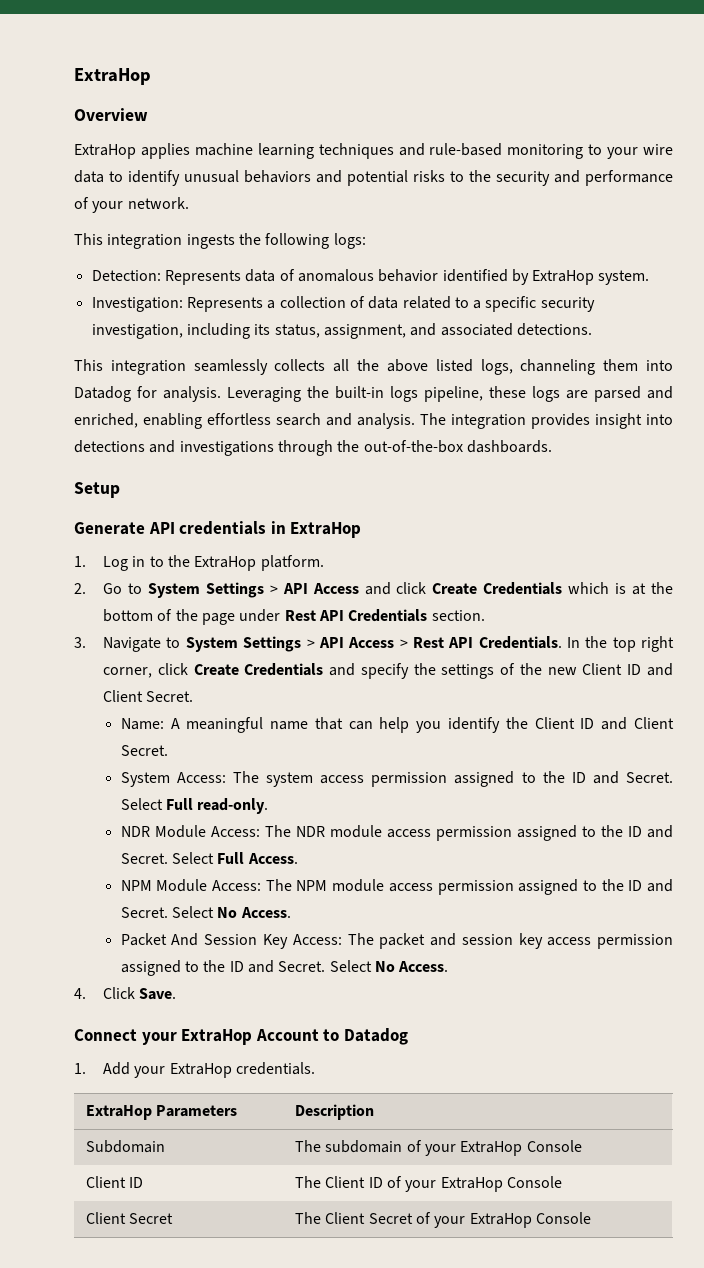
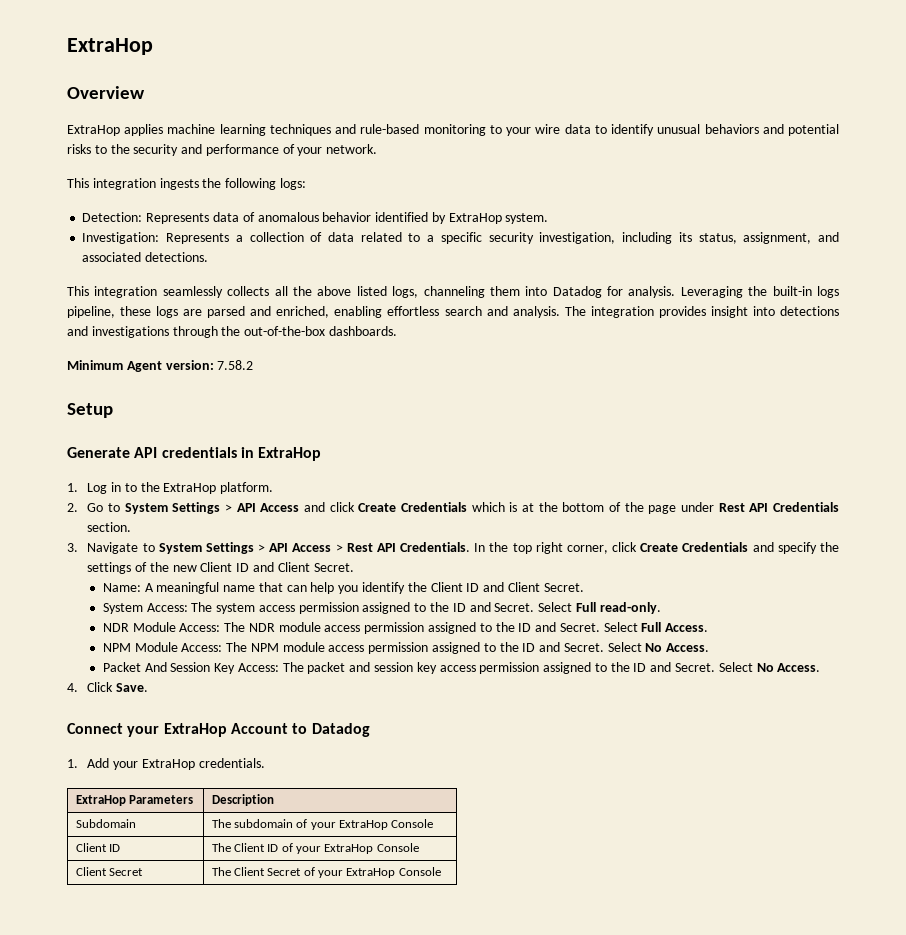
+ Minimum Agent version: 7.58.2

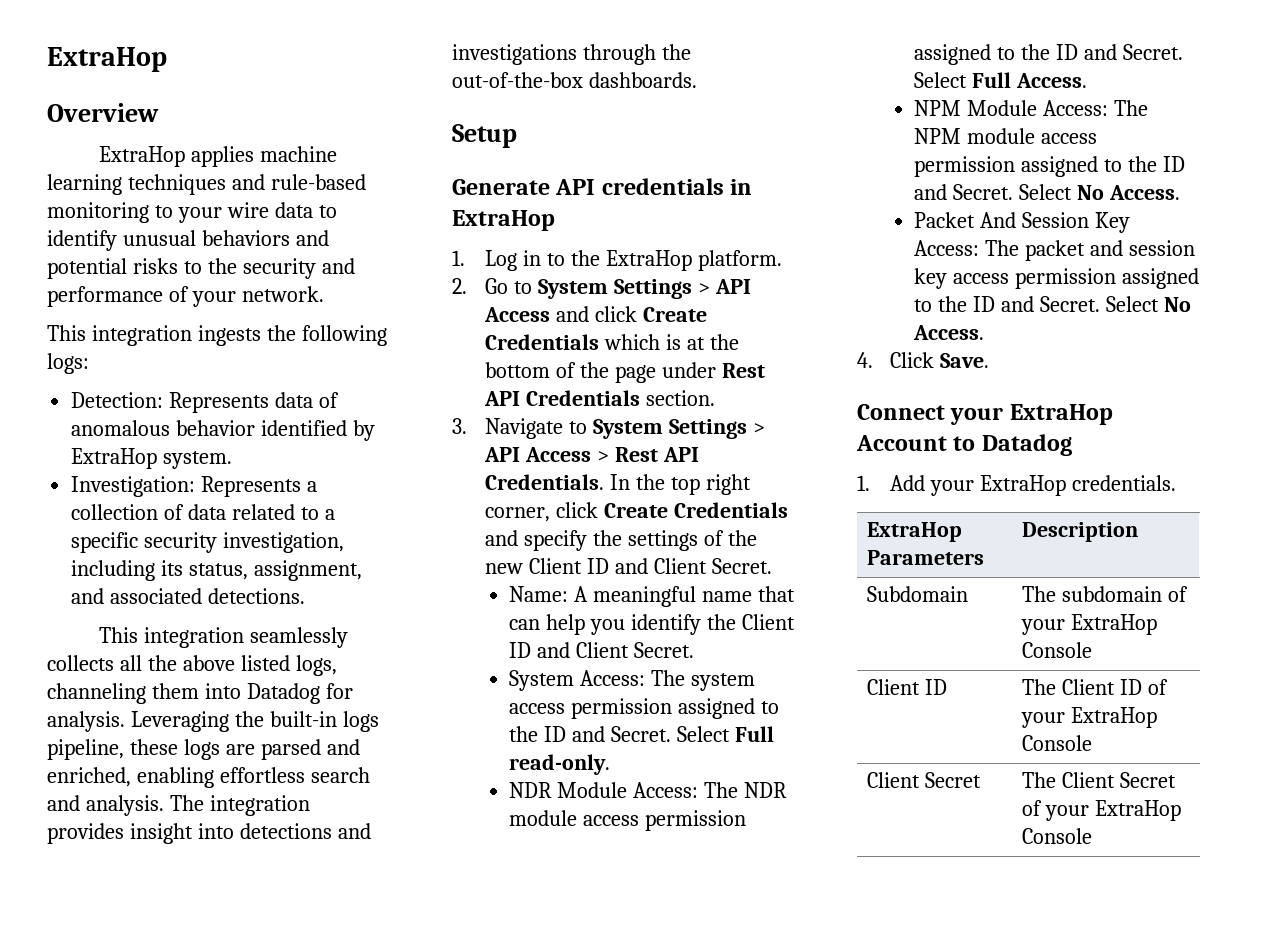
- Minimum Agent version: 7.58.2

